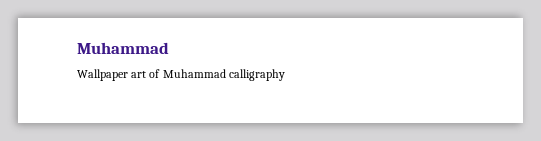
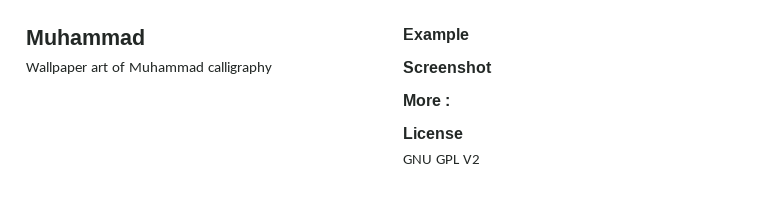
+ Example
+ Screenshot
+ More :
+ License
+ GNU GPL V2

